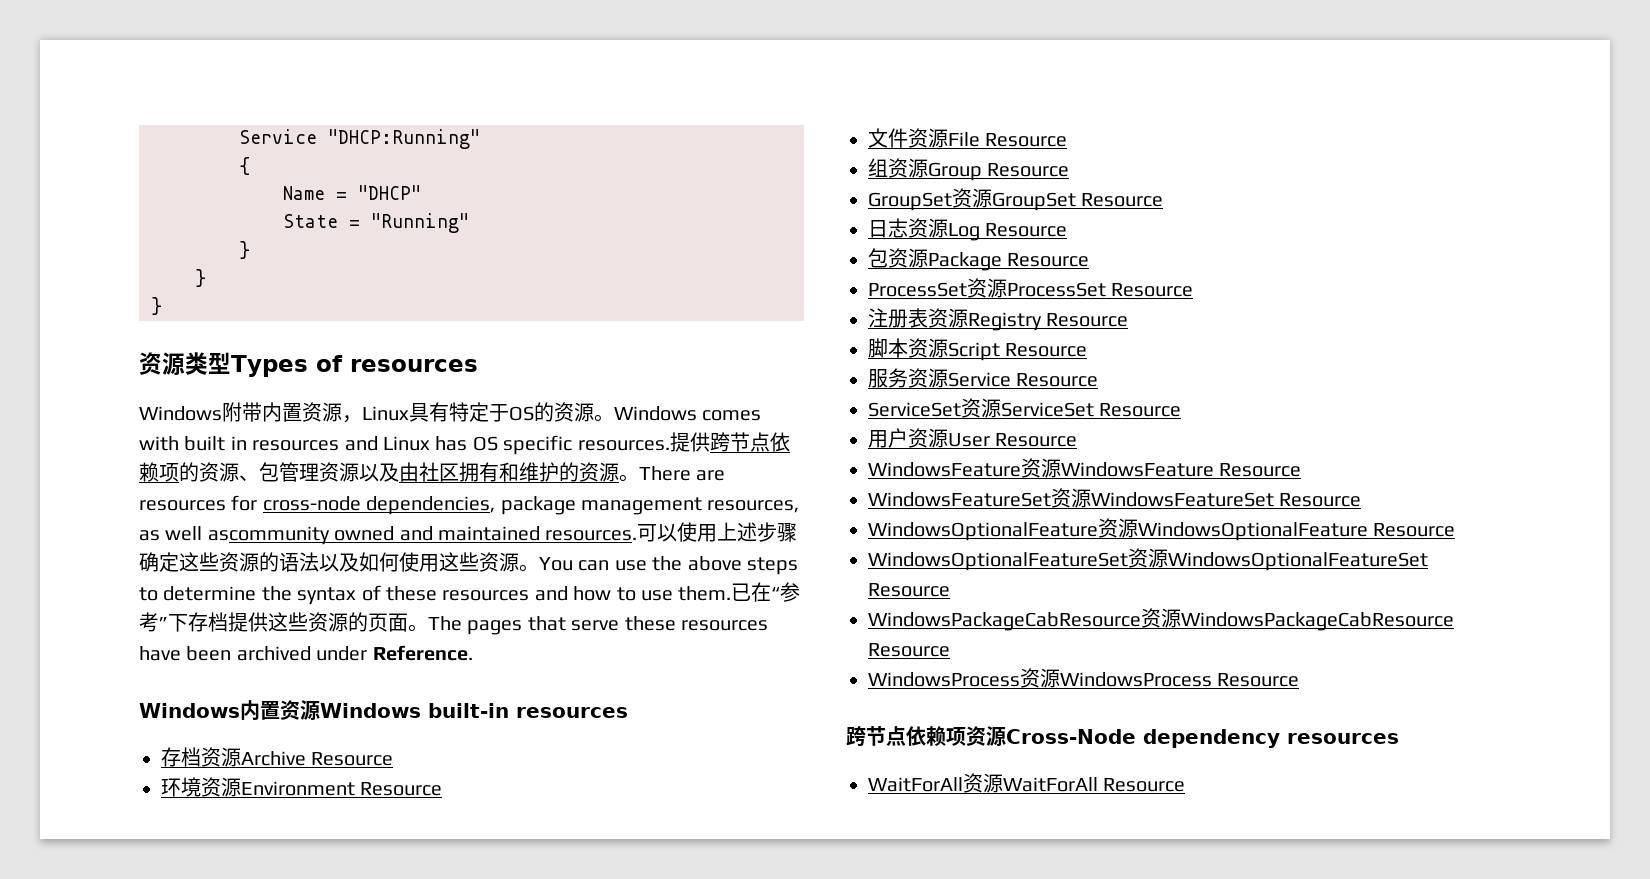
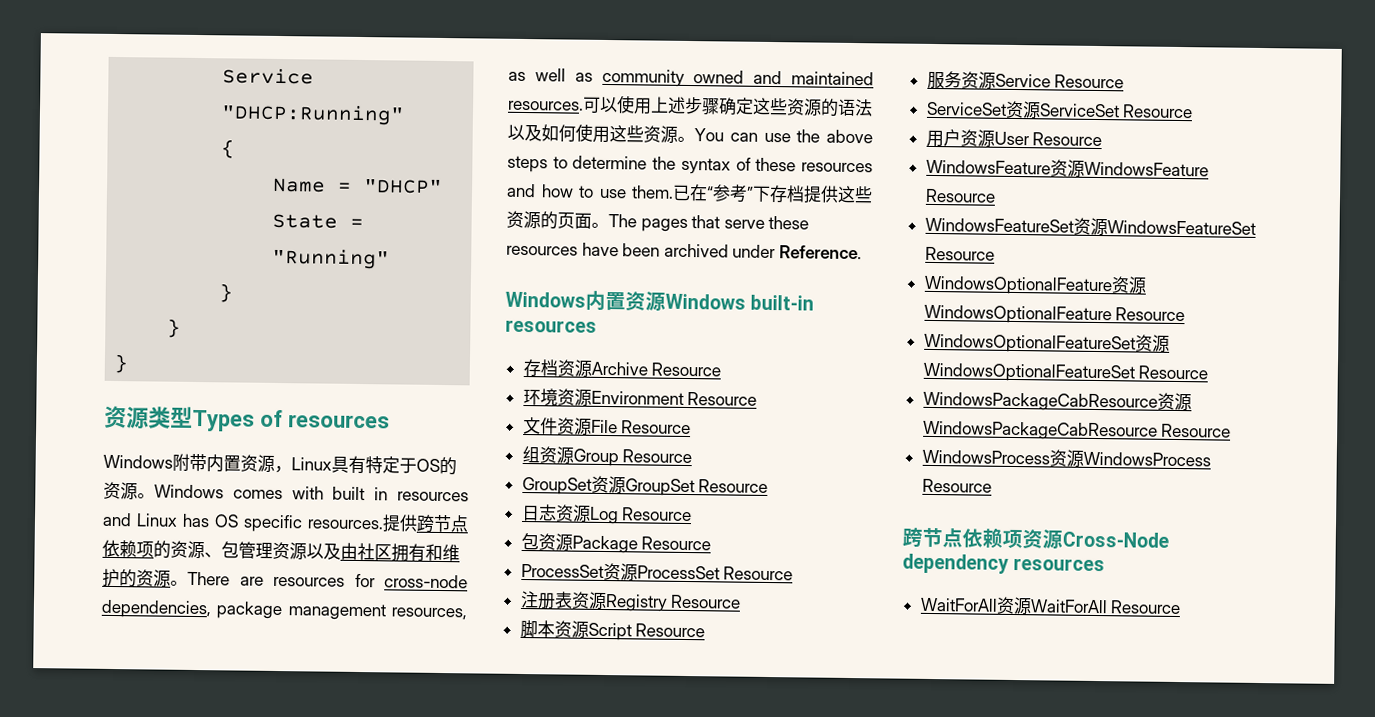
- There are resources for cross-node dependencies, package management resources, as well ascommunity owned and maintained resources.
+ There are resources for cross-node dependencies, package management resources, as well as community owned and maintained resources.

